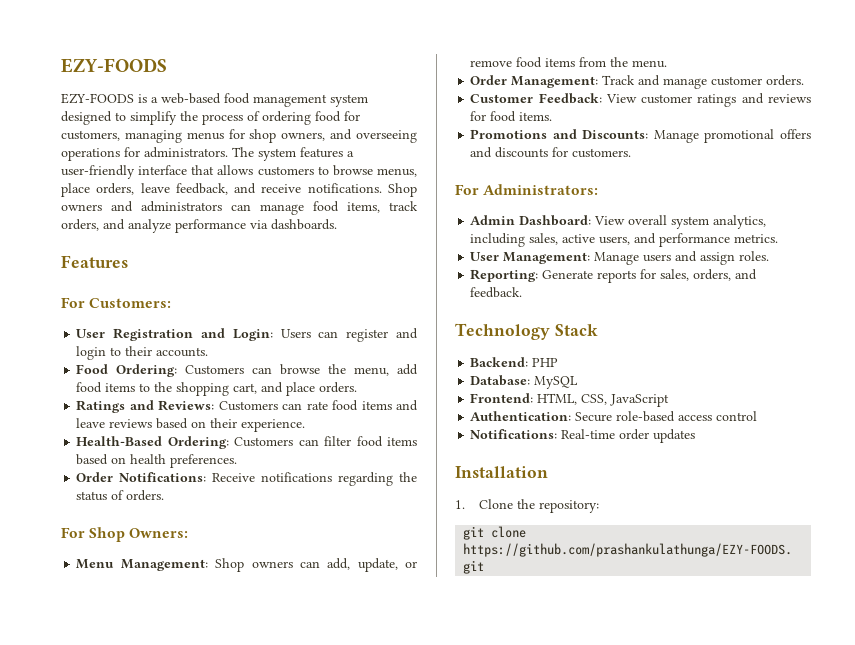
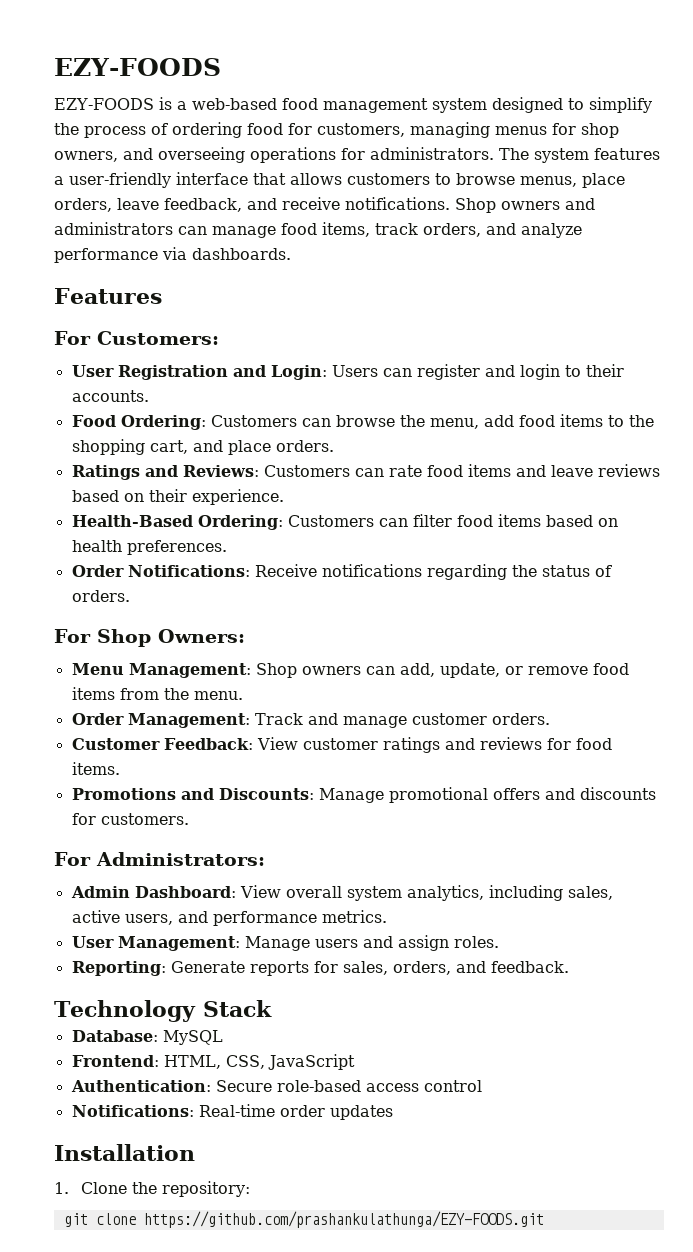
- Backend: PHP

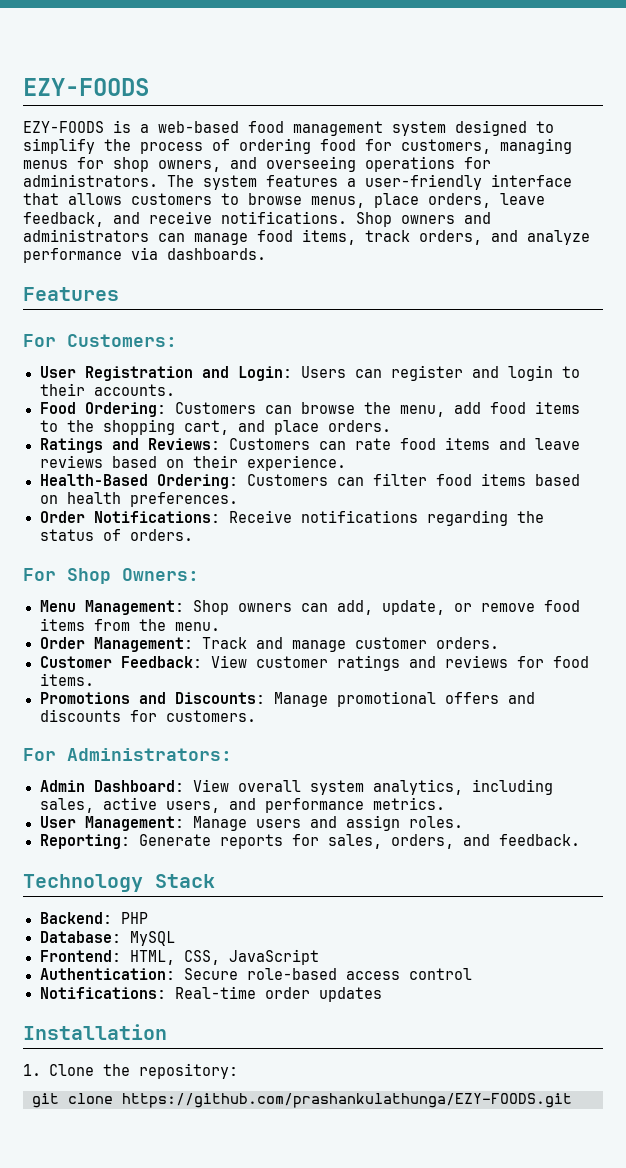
+ Backend: PHP

